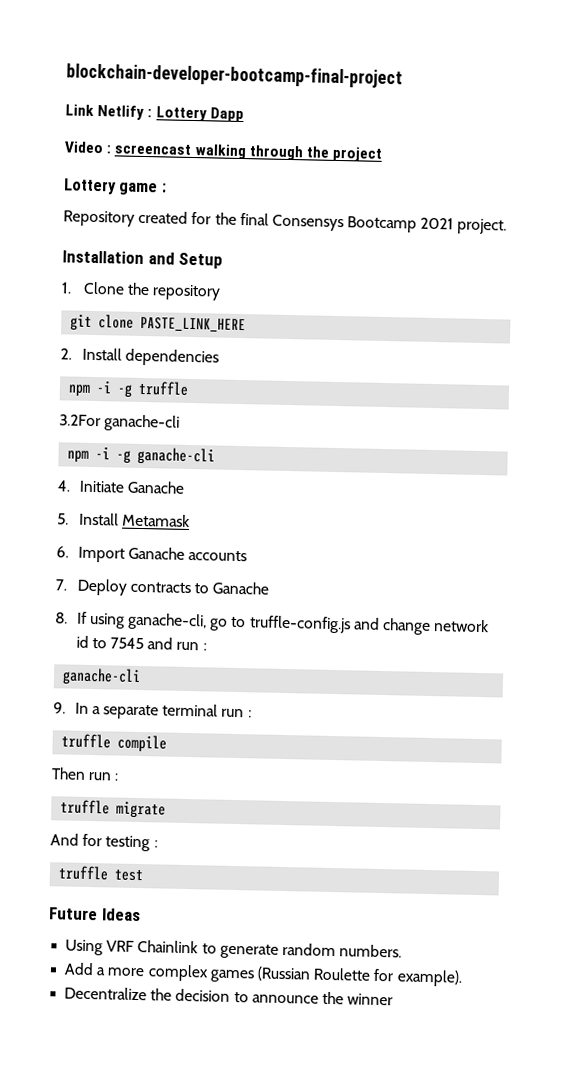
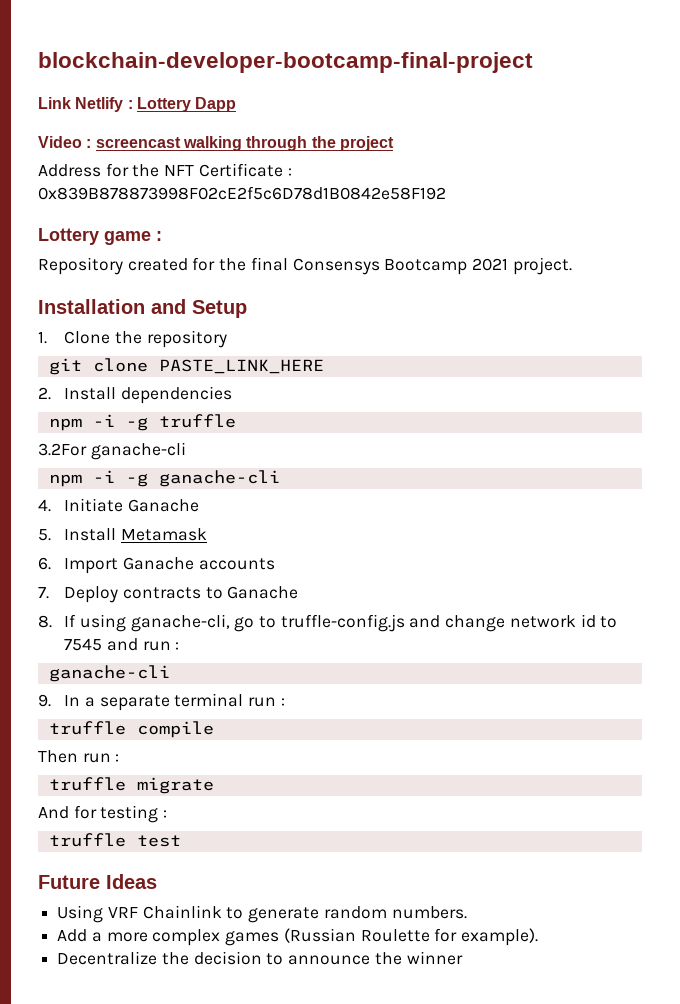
+ Address for the NFT Certificate : 0x839B878873998F02cE2f5c6D78d1B0842e58F192

